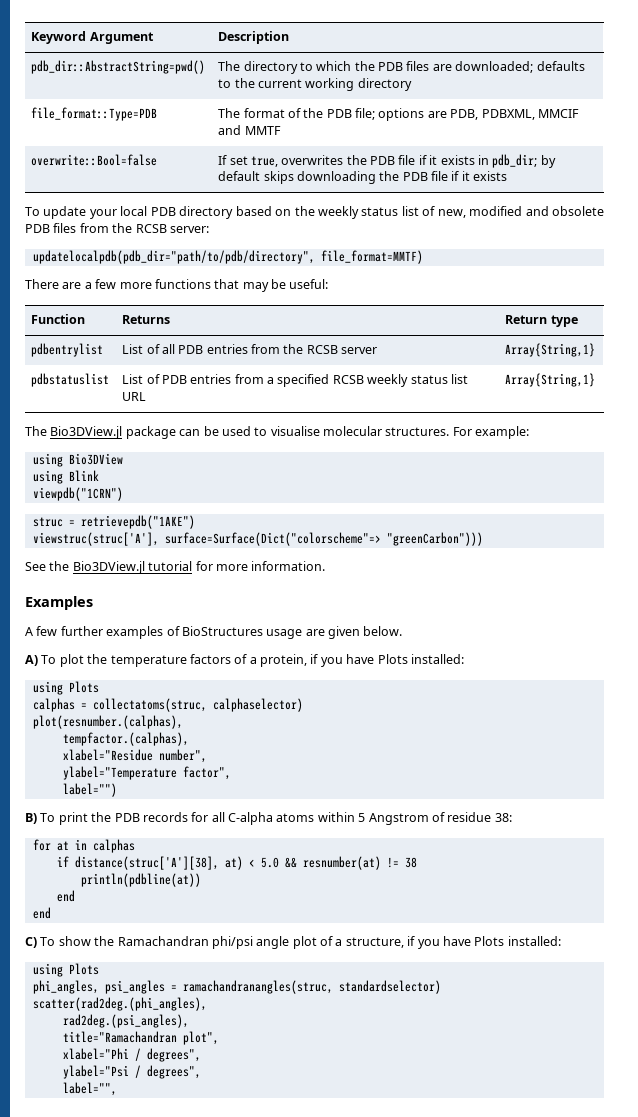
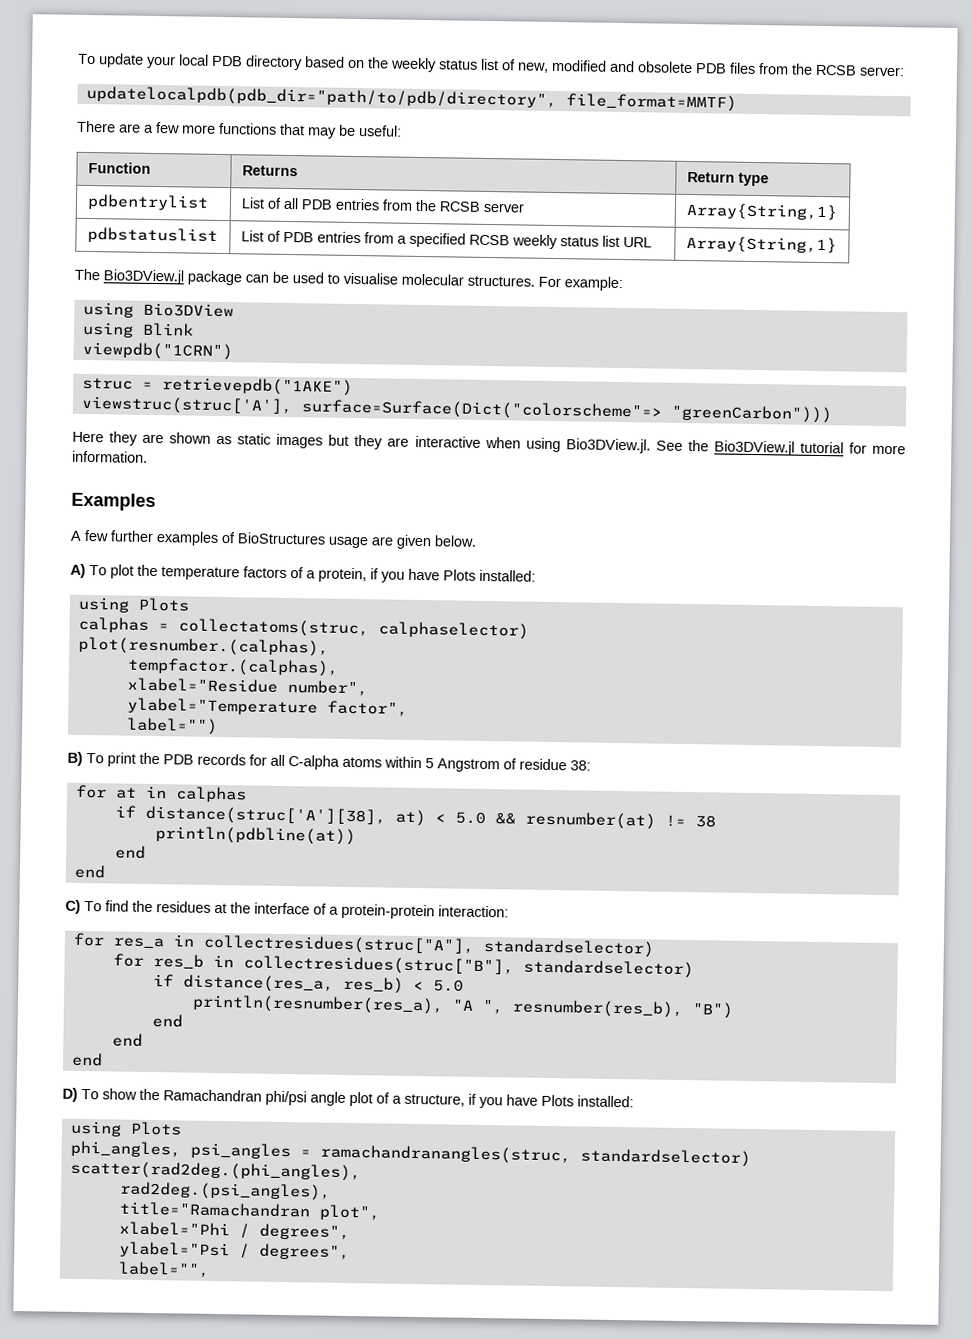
- Keyword Argument | Description
- pdb_dir::AbstractString=pwd() | The directory to which the PDB files are downloaded; defaults to the current working directory
- file_format::Type=PDB | The format of the PDB file; options are PDB, PDBXML, MMCIF and MMTF
- overwrite::Bool=false | If set true, overwrites the PDB file if it exists in pdb_dir; by default skips downloading the PDB file if it exists
- See the Bio3DView.jl tutorial for more information.
+ Here they are shown as static images but they are interactive when using Bio3DView.jl. See the Bio3DView.jl tutorial for more information.
- C) To show the Ramachandran phi/psi angle plot of a structure, if you have Plots installed:
+ C) To find the residues at the interface of a protein-protein interaction:
+ for res_a in collectresidues(struc["A"], standardselector)
+ for res_b in collectresidues(struc["B"], standardselector)
+ if distance(res_a, res_b) < 5.0
+ println(resnumber(res_a), "A ", resnumber(res_b), "B")
+ end
+ end
+ end
+ D) To show the Ramachandran phi/psi angle plot of a structure, if you have Plots installed:

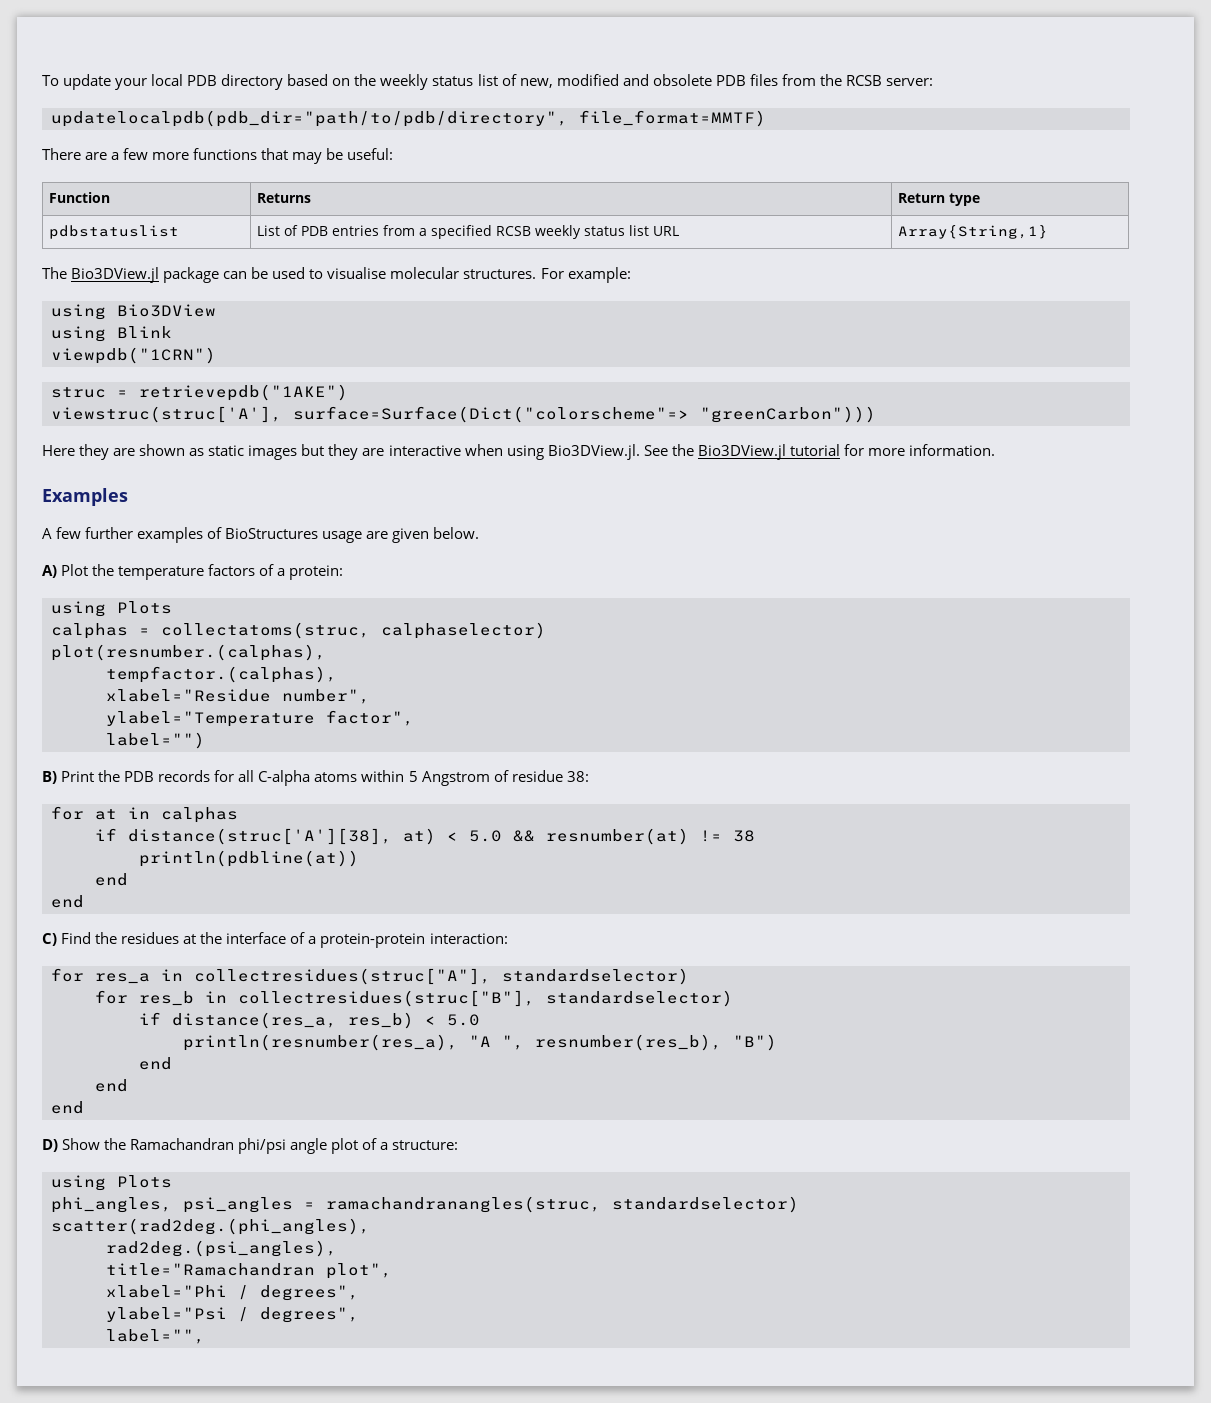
- pdbentrylist | List of all PDB entries from the RCSB server | Array{String,1}
- A) To plot the temperature factors of a protein, if you have Plots installed:
+ A) Plot the temperature factors of a protein:
- B) To print the PDB records for all C-alpha atoms within 5 Angstrom of residue 38:
+ B) Print the PDB records for all C-alpha atoms within 5 Angstrom of residue 38:
- C) To find the residues at the interface of a protein-protein interaction:
+ C) Find the residues at the interface of a protein-protein interaction:
- D) To show the Ramachandran phi/psi angle plot of a structure, if you have Plots installed:
+ D) Show the Ramachandran phi/psi angle plot of a structure:

